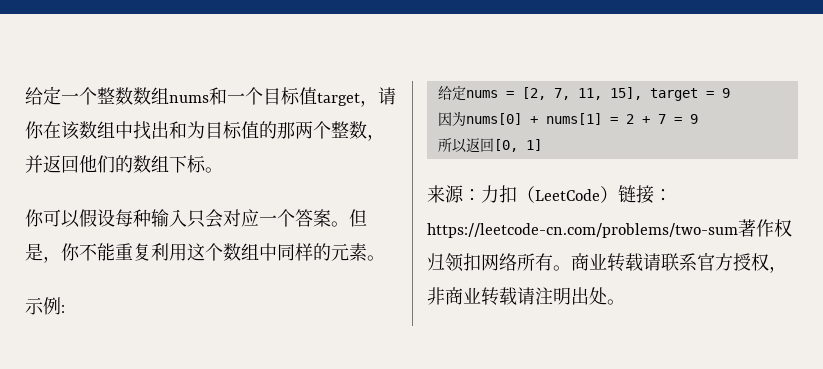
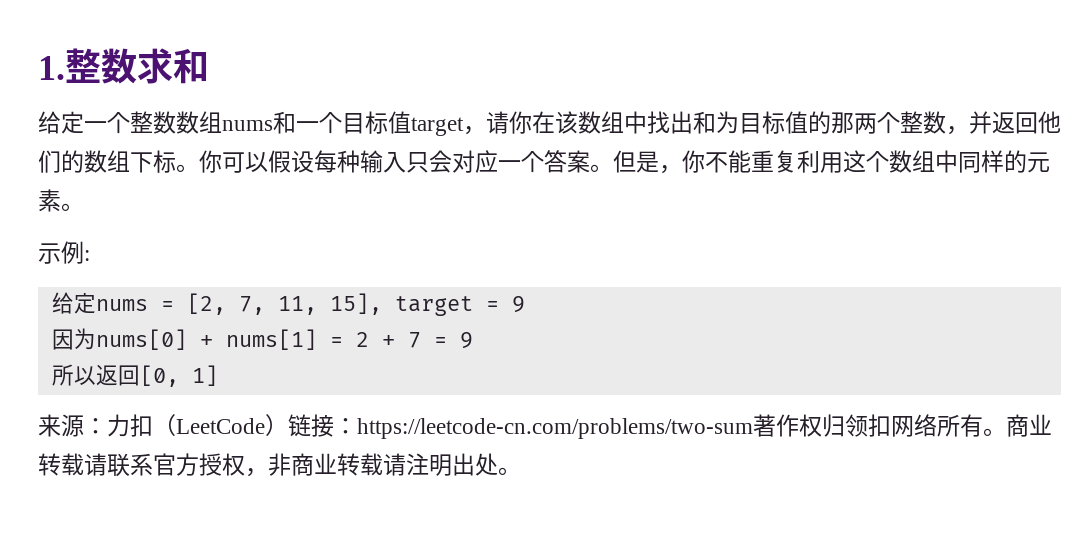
+ 1.整数求和
- 给定一个整数数组nums和一个目标值target，请你在该数组中找出和为目标值的那两个整数，并返回他们的数组下标。
- 你可以假设每种输入只会对应一个答案。
+ 给定一个整数数组nums和一个目标值target，请你在该数组中找出和为目标值的那两个整数，并返回他们的数组下标。你可以假设每种输入只会对应一个答案。

